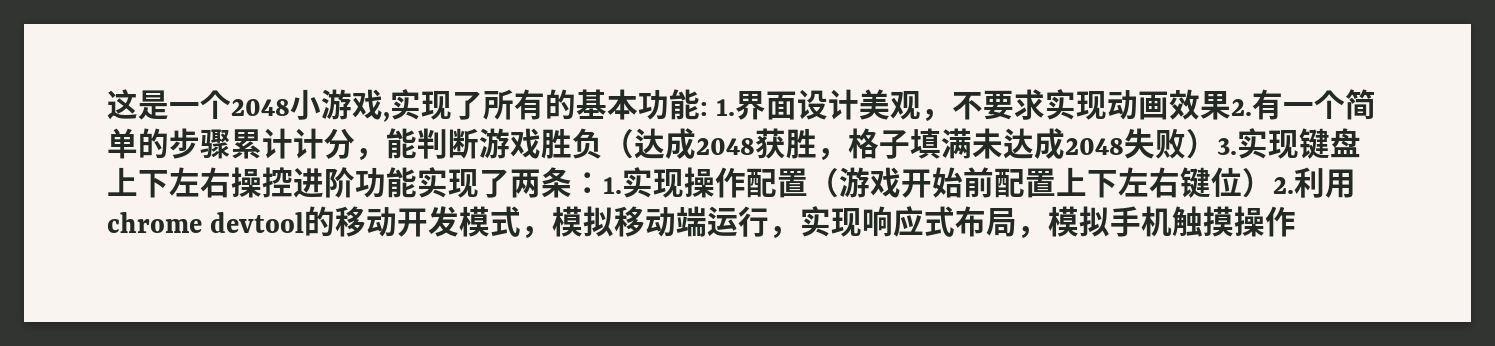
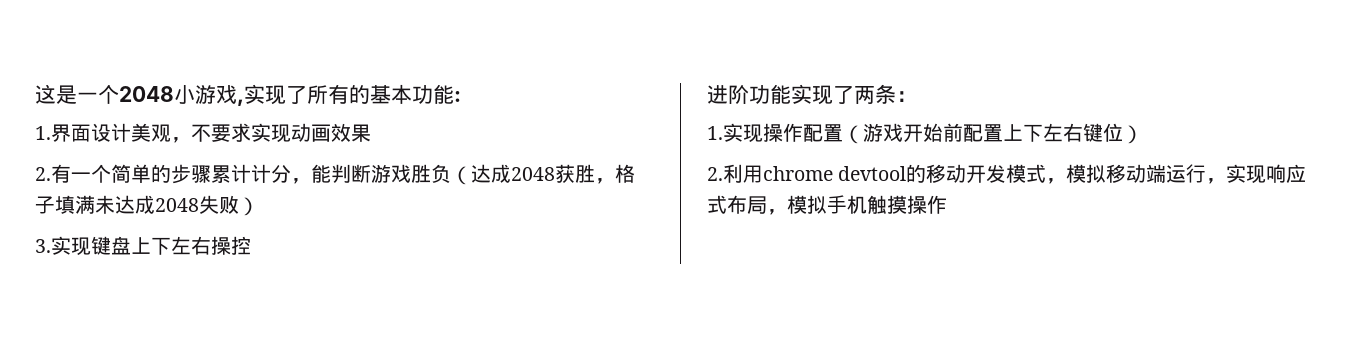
- 这是一个2048小游戏,实现了所有的基本功能: 1.界⾯设计美观，不要求实现动画效果2.有⼀个简单的步骤累计计分，能判断游戏胜负（达成2048获胜，格⼦填满未达成2048失败）3.实现键盘上下左右操控进阶功能实现了两条：1.实现操作配置（游戏开始前配置上下左右键位）2.利⽤chrome devtool的移动开发模式，模拟移动端运⾏，实现响应式布局，模拟⼿机触摸操作
+ 这是一个2048小游戏,实现了所有的基本功能:
+ 1.界⾯设计美观，不要求实现动画效果
+ 2.有⼀个简单的步骤累计计分，能判断游戏胜负（达成2048获胜，格⼦填满未达成2048失败）
+ 3.实现键盘上下左右操控
+ 进阶功能实现了两条：
+ 1.实现操作配置（游戏开始前配置上下左右键位）
+ 2.利⽤chrome devtool的移动开发模式，模拟移动端运⾏，实现响应式布局，模拟⼿机触摸操作

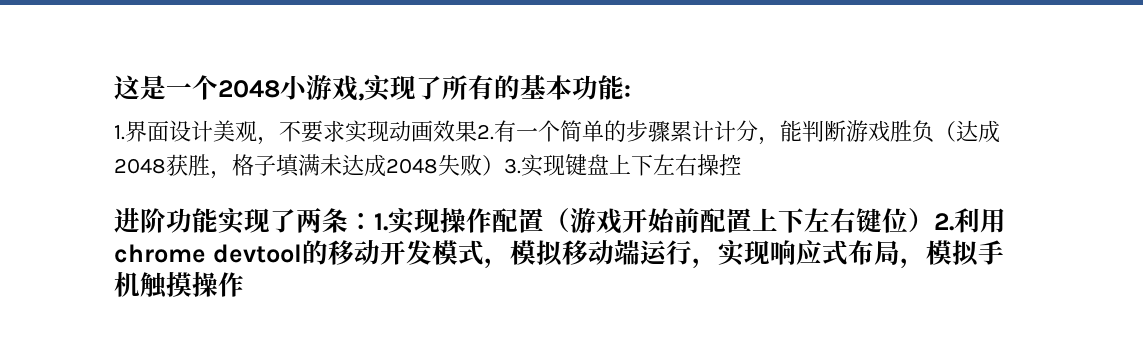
- 1.界⾯设计美观，不要求实现动画效果
- 2.有⼀个简单的步骤累计计分，能判断游戏胜负（达成2048获胜，格⼦填满未达成2048失败）
- 3.实现键盘上下左右操控
+ 1.界⾯设计美观，不要求实现动画效果2.有⼀个简单的步骤累计计分，能判断游戏胜负（达成2048获胜，格⼦填满未达成2048失败）3.实现键盘上下左右操控
- 进阶功能实现了两条：
- 1.实现操作配置（游戏开始前配置上下左右键位）
- 2.利⽤chrome devtool的移动开发模式，模拟移动端运⾏，实现响应式布局，模拟⼿机触摸操作
+ 进阶功能实现了两条：1.实现操作配置（游戏开始前配置上下左右键位）2.利⽤chrome devtool的移动开发模式，模拟移动端运⾏，实现响应式布局，模拟⼿机触摸操作

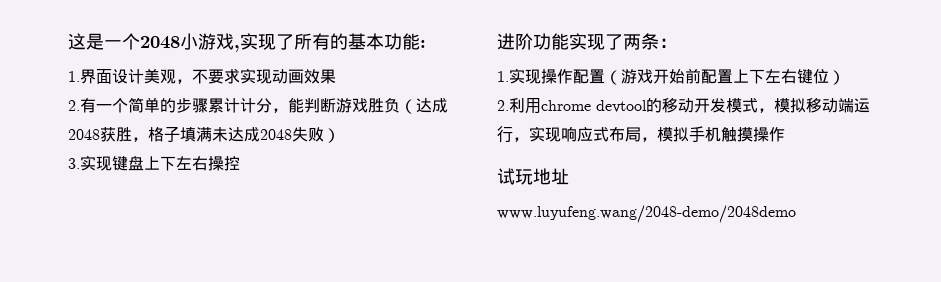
- 1.界⾯设计美观，不要求实现动画效果2.有⼀个简单的步骤累计计分，能判断游戏胜负（达成2048获胜，格⼦填满未达成2048失败）3.实现键盘上下左右操控
+ 1.界⾯设计美观，不要求实现动画效果
+ 2.有⼀个简单的步骤累计计分，能判断游戏胜负（达成2048获胜，格⼦填满未达成2048失败）
+ 3.实现键盘上下左右操控
- 进阶功能实现了两条：1.实现操作配置（游戏开始前配置上下左右键位）2.利⽤chrome devtool的移动开发模式，模拟移动端运⾏，实现响应式布局，模拟⼿机触摸操作
+ 进阶功能实现了两条：
+ 1.实现操作配置（游戏开始前配置上下左右键位）
+ 2.利⽤chrome devtool的移动开发模式，模拟移动端运⾏，实现响应式布局，模拟⼿机触摸操作
+ 试玩地址
+ www.luyufeng.wang/2048-demo/2048demo

